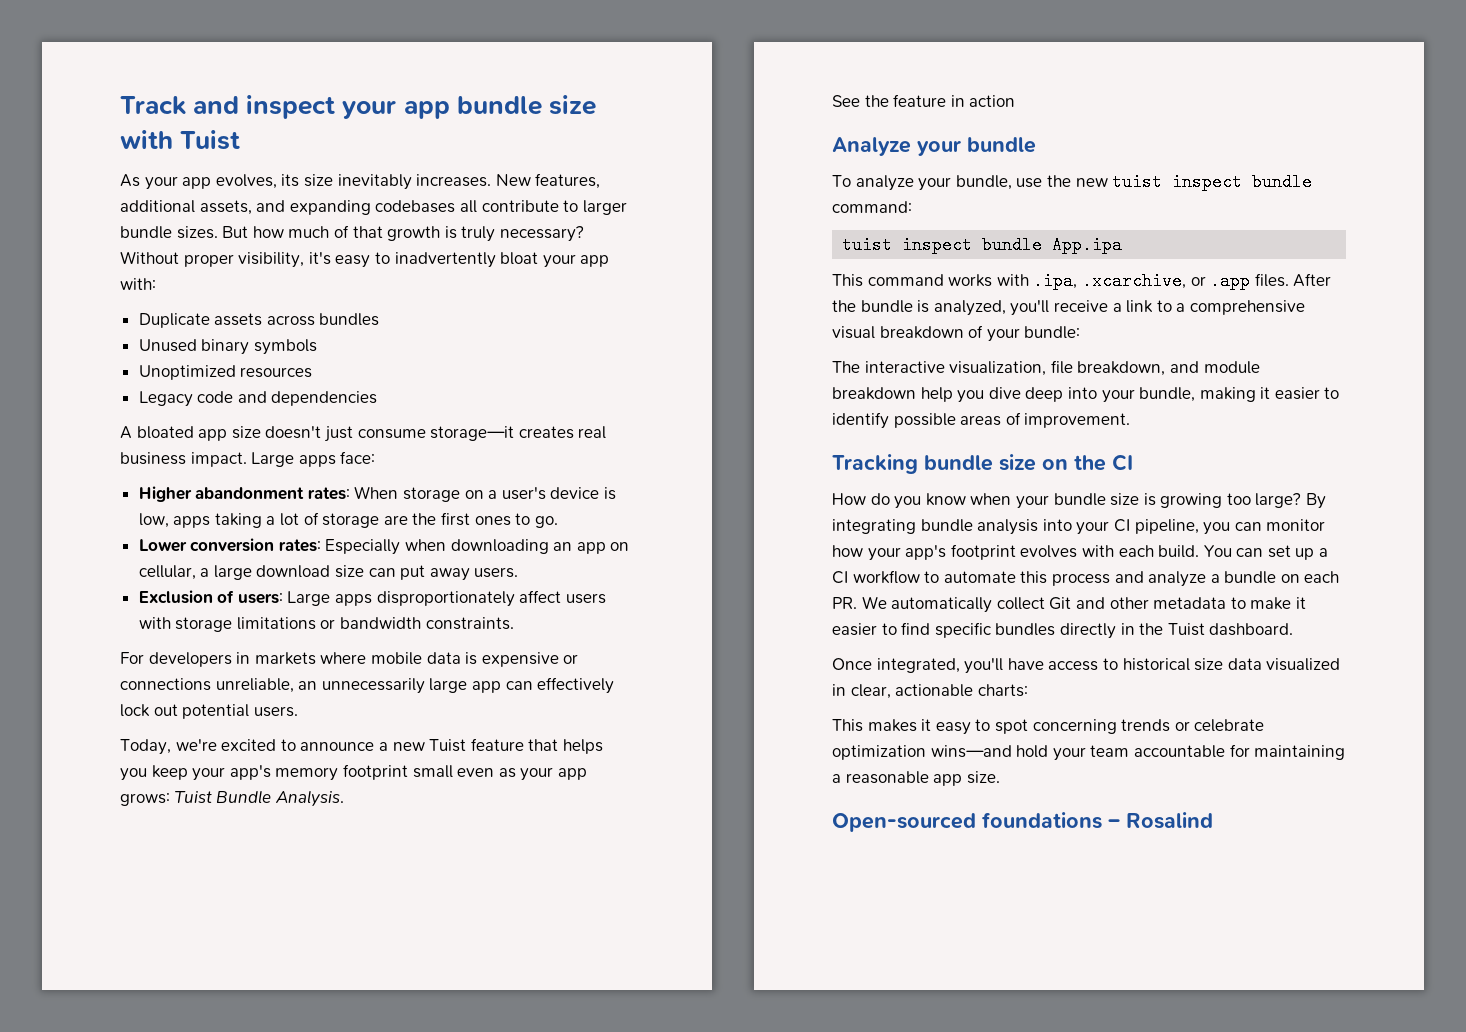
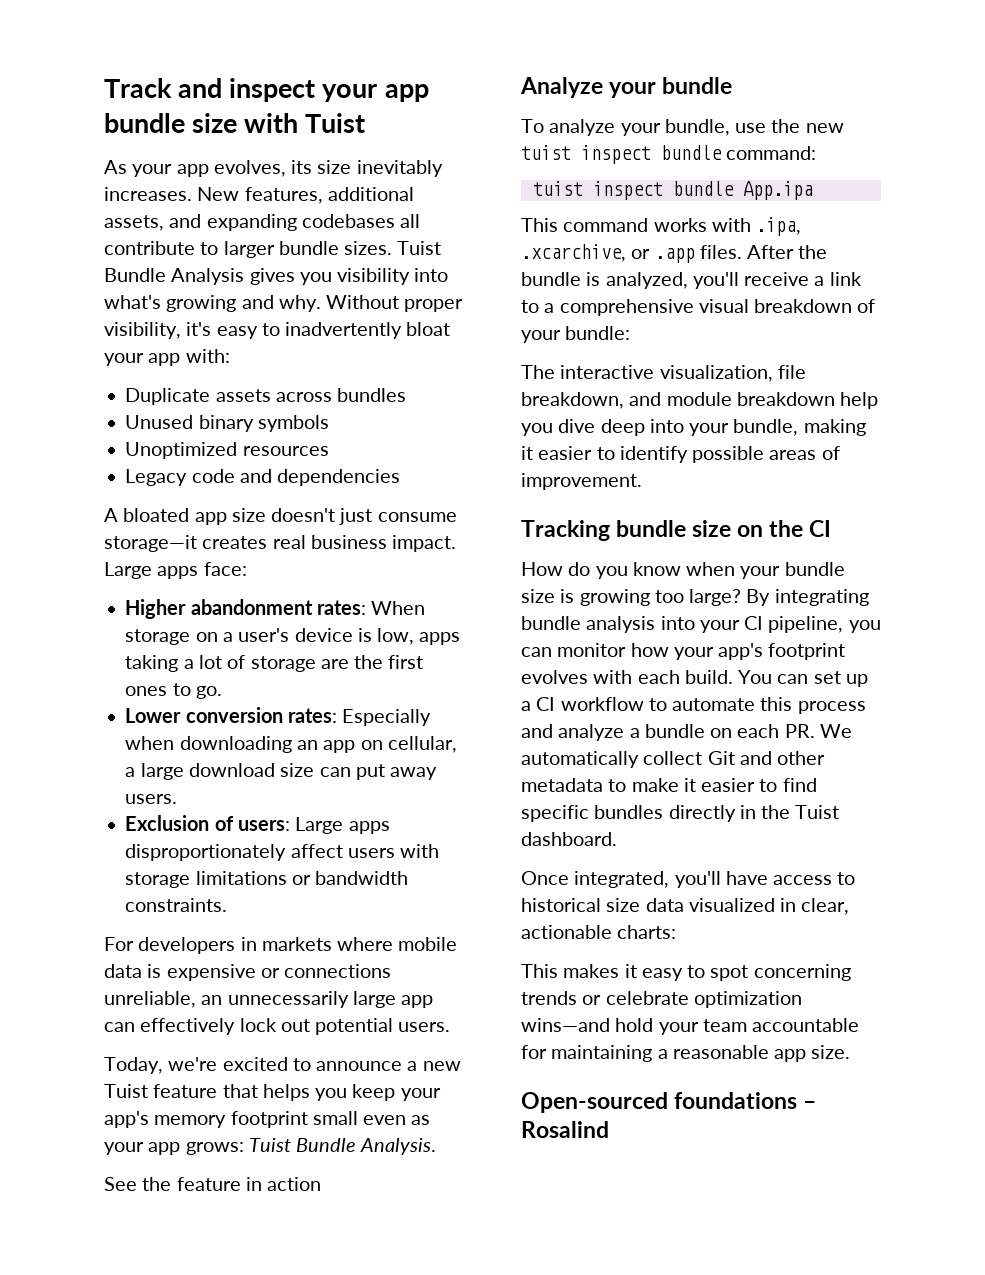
- But how much of that growth is truly necessary?
+ Tuist Bundle Analysis gives you visibility into what's growing and why.

